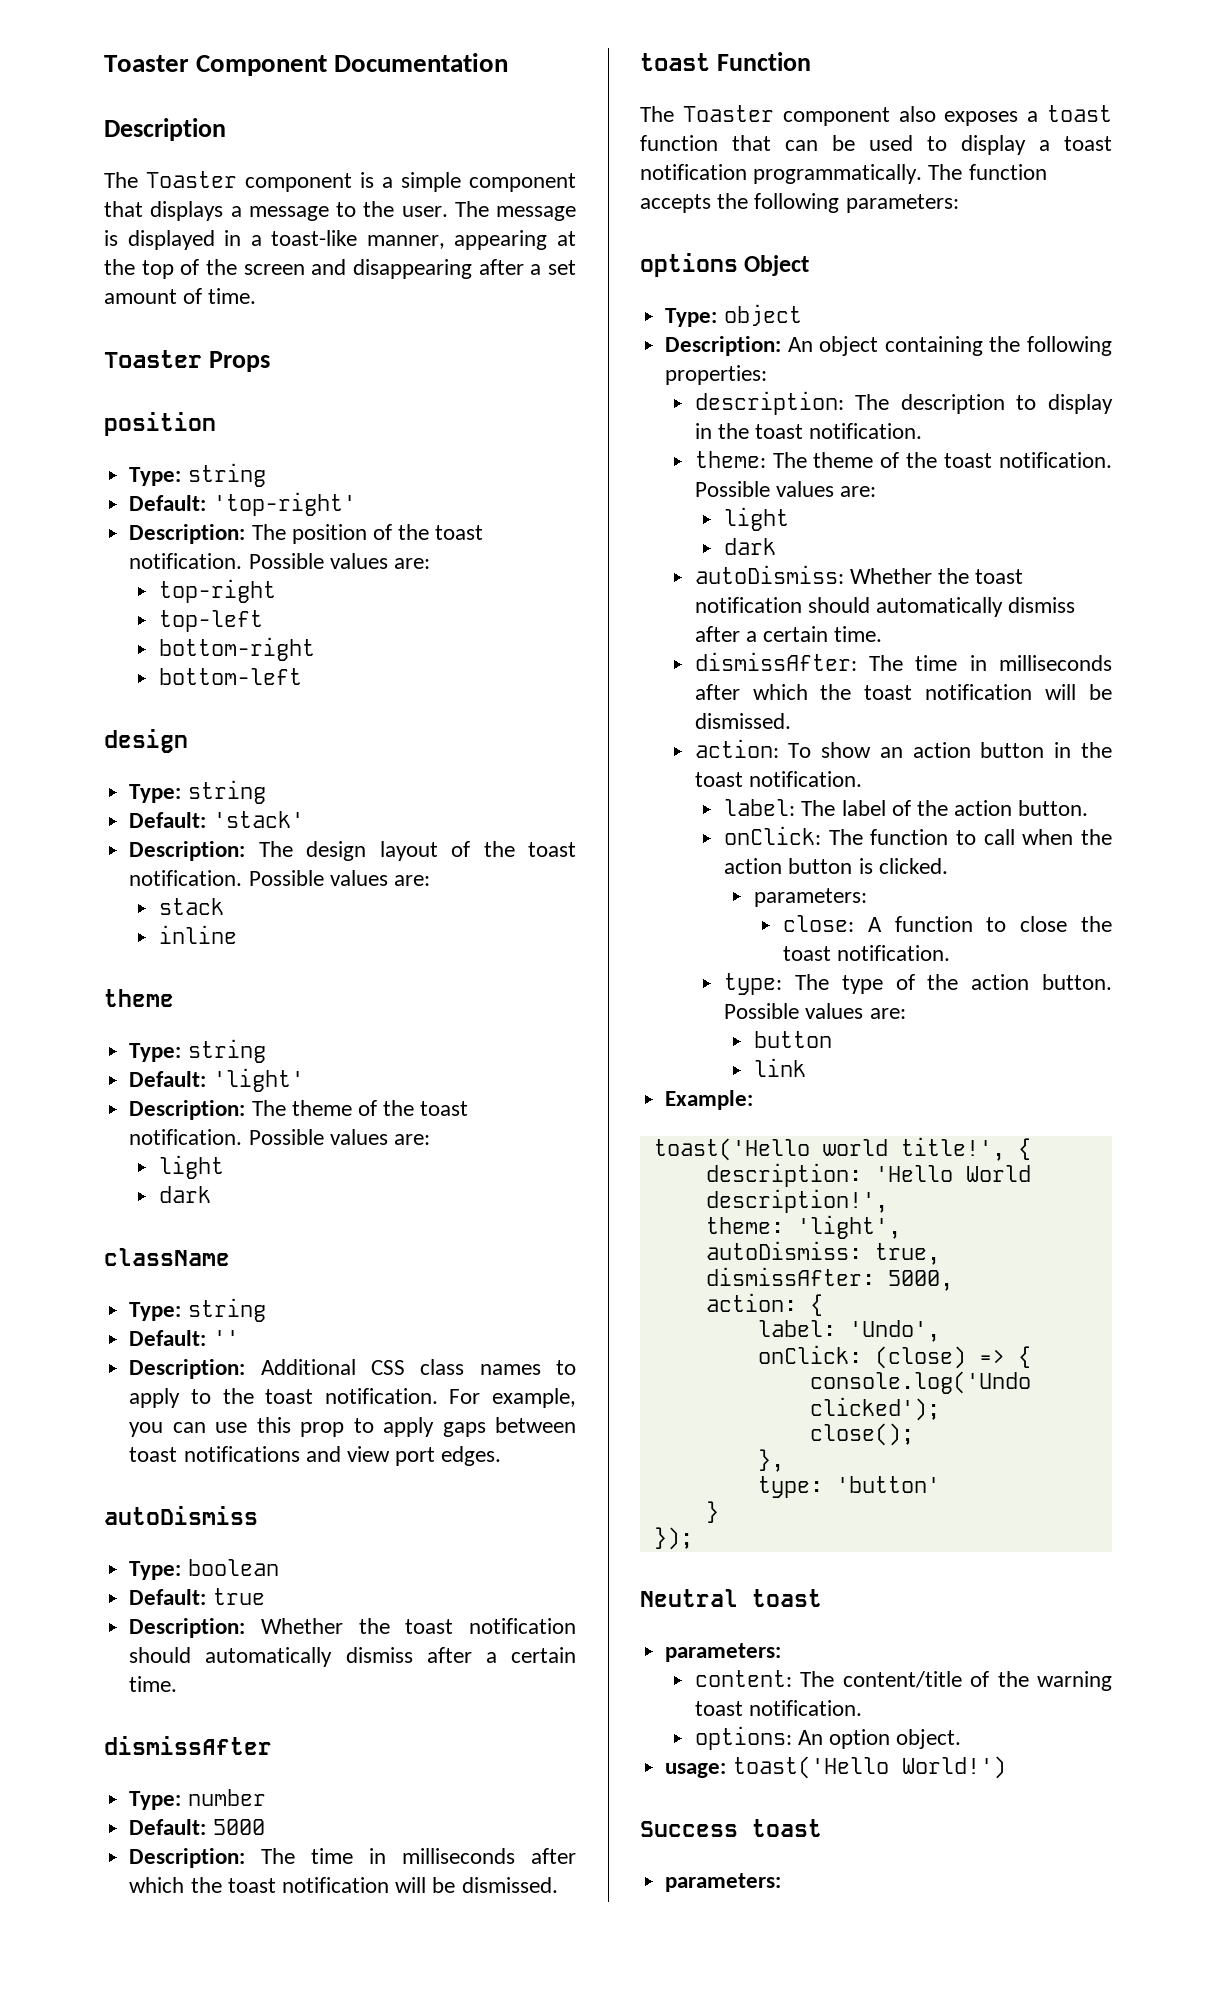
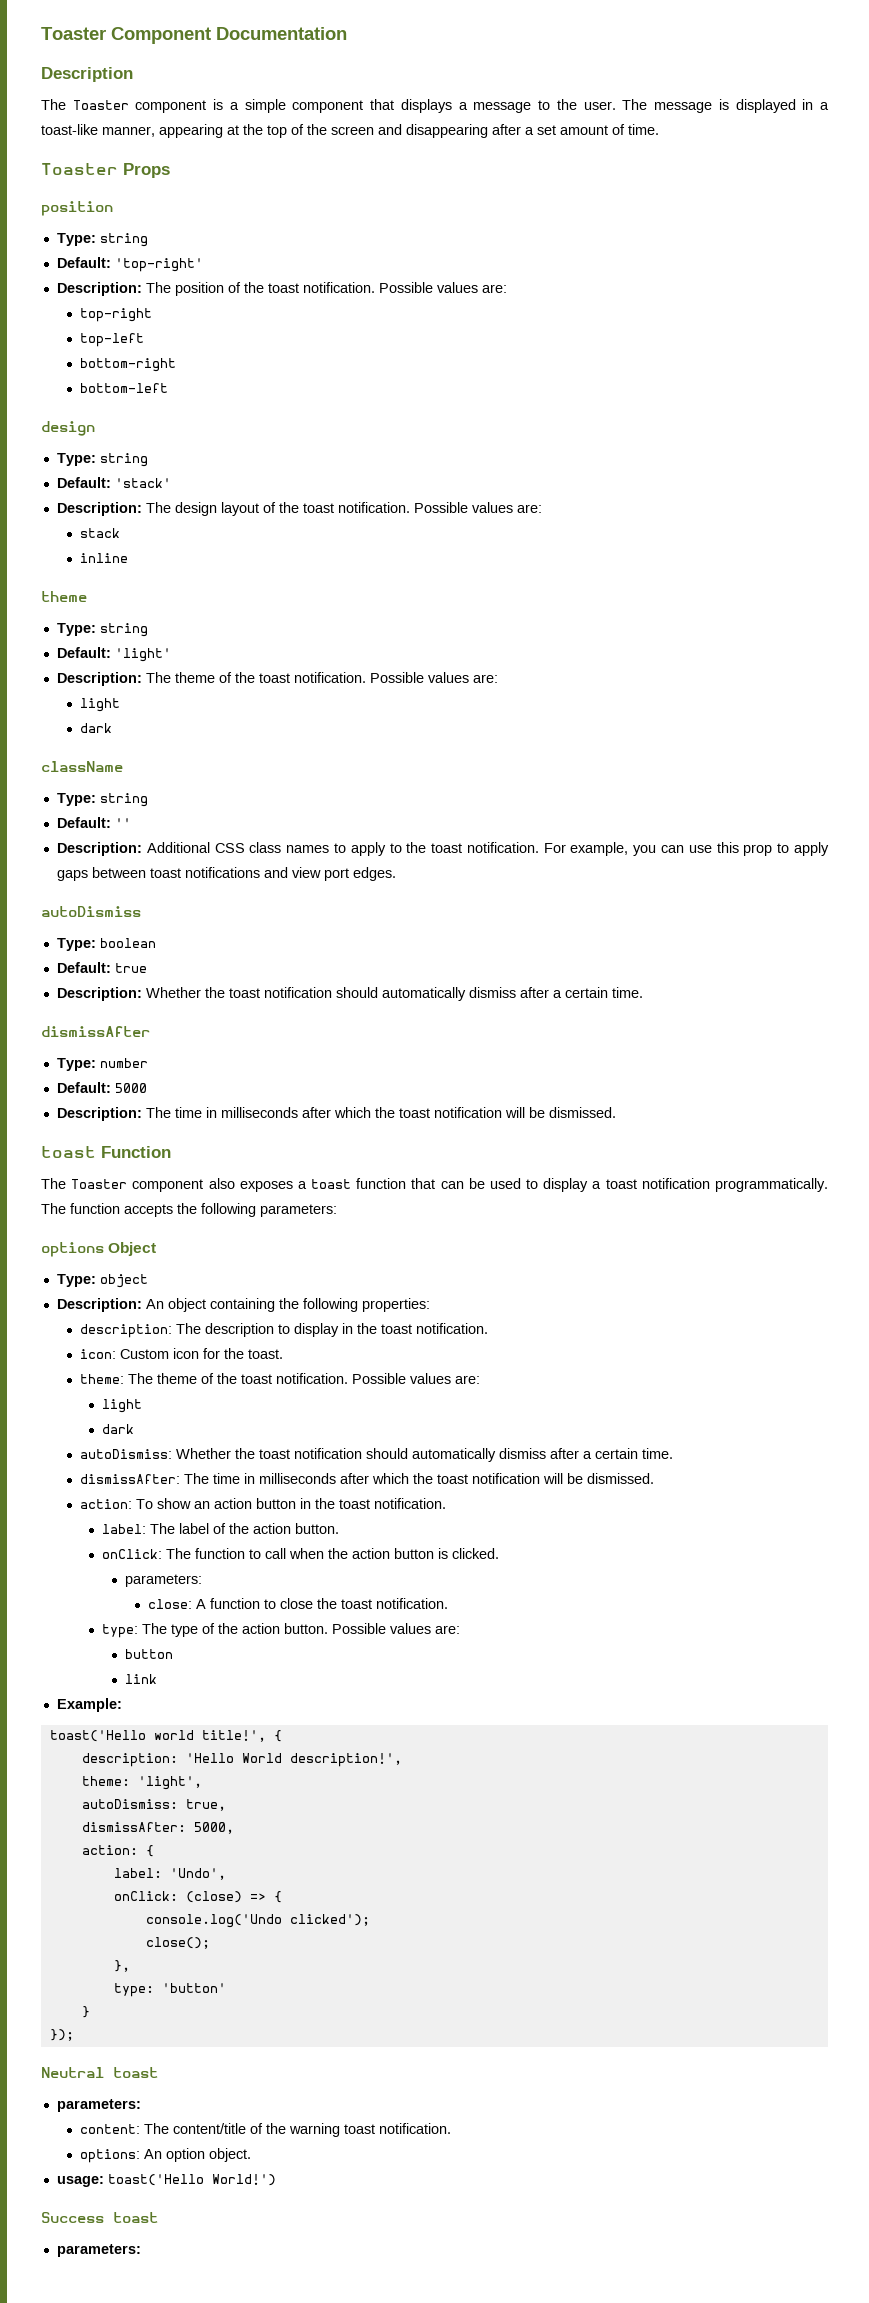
+ icon: Custom icon for the toast.

